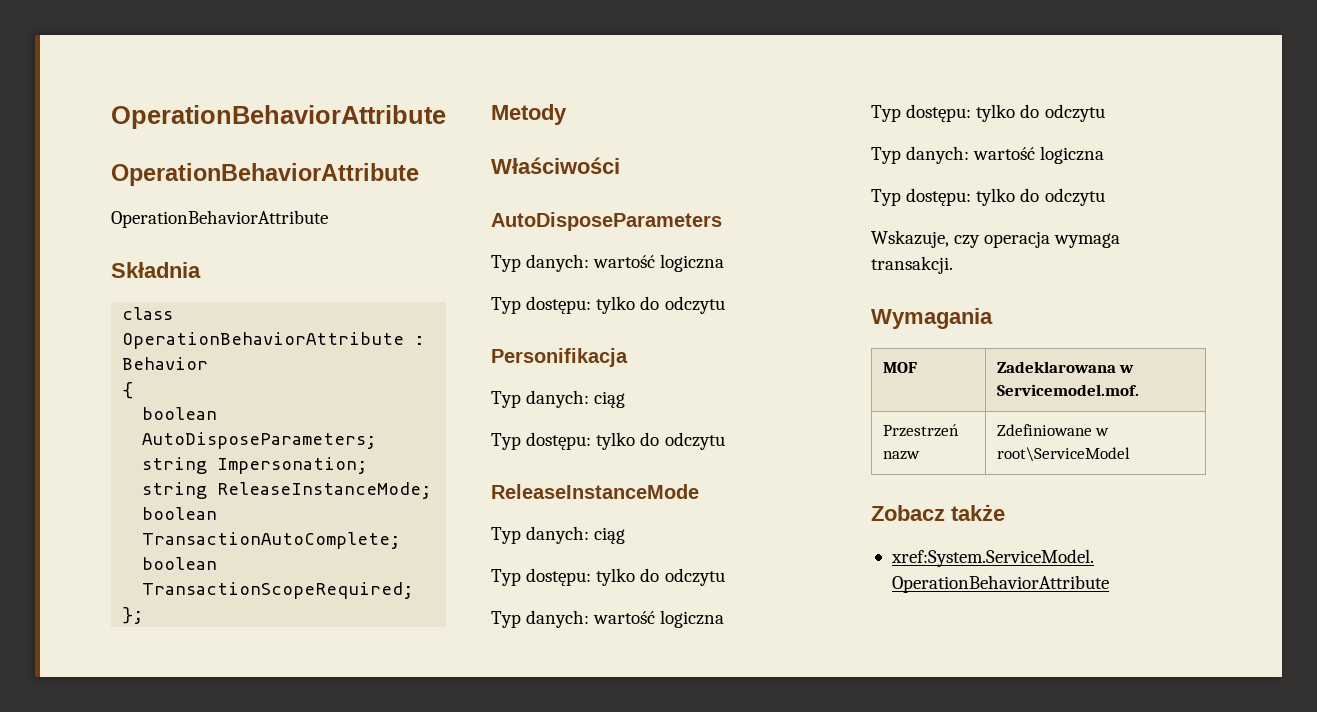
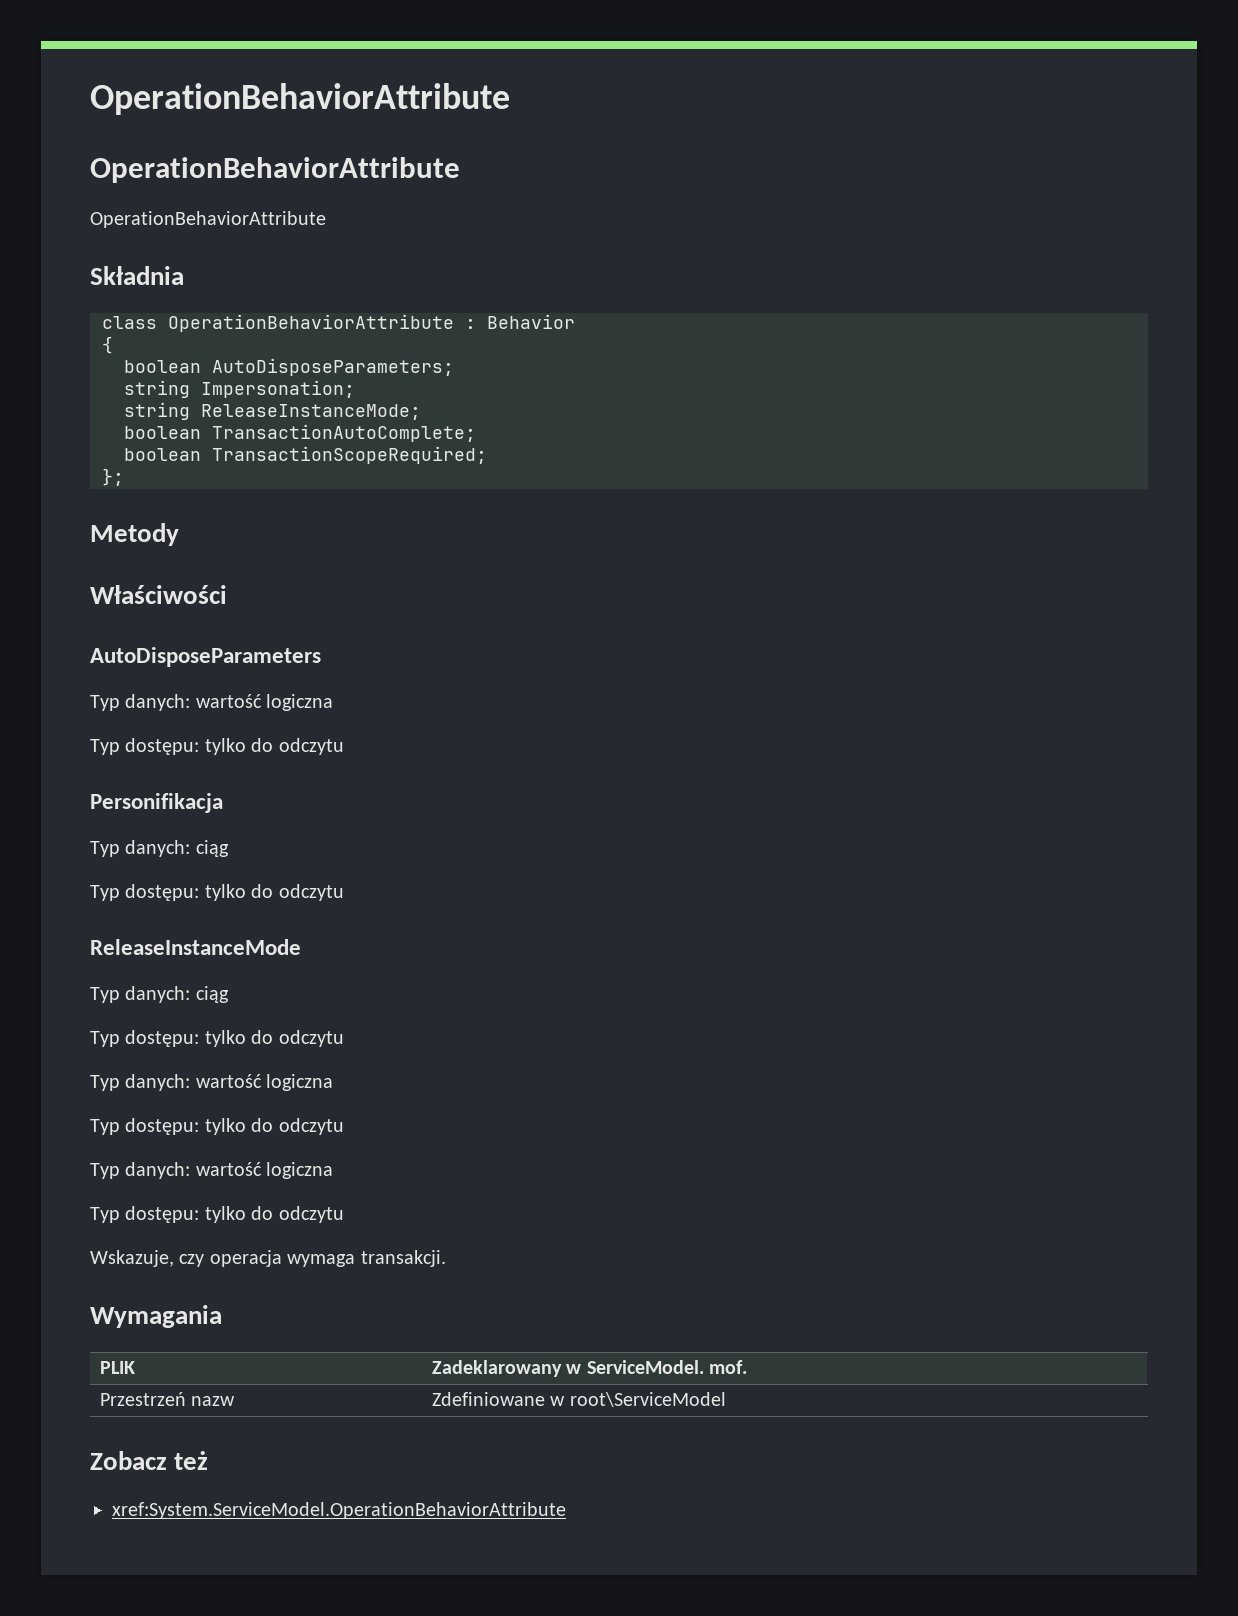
- MOF | Zadeklarowana w Servicemodel.mof.
+ PLIK | Zadeklarowany w ServiceModel. mof.
- Zobacz także
+ Zobacz też

